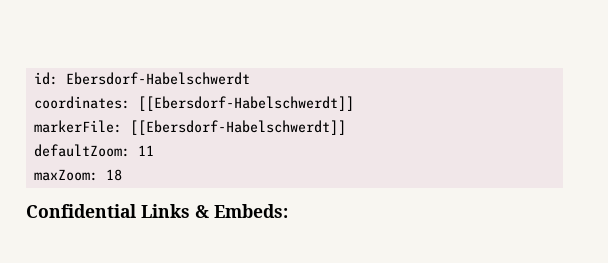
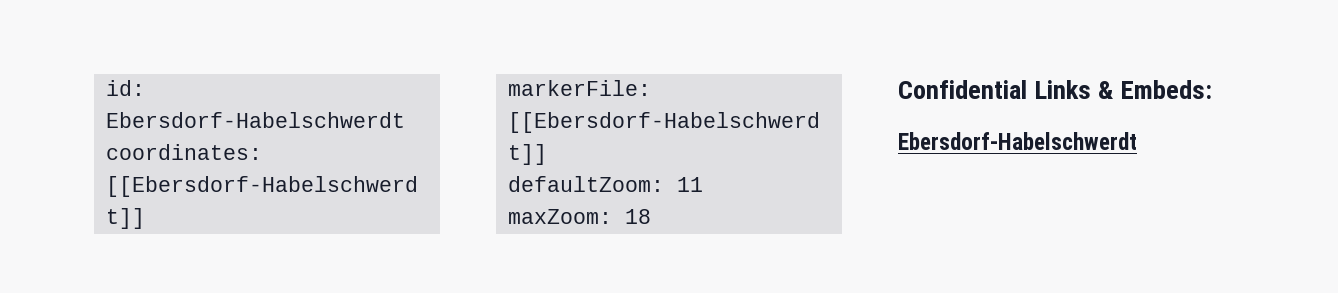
  Confidential Links & Embeds:
+ Ebersdorf-Habelschwerdt

